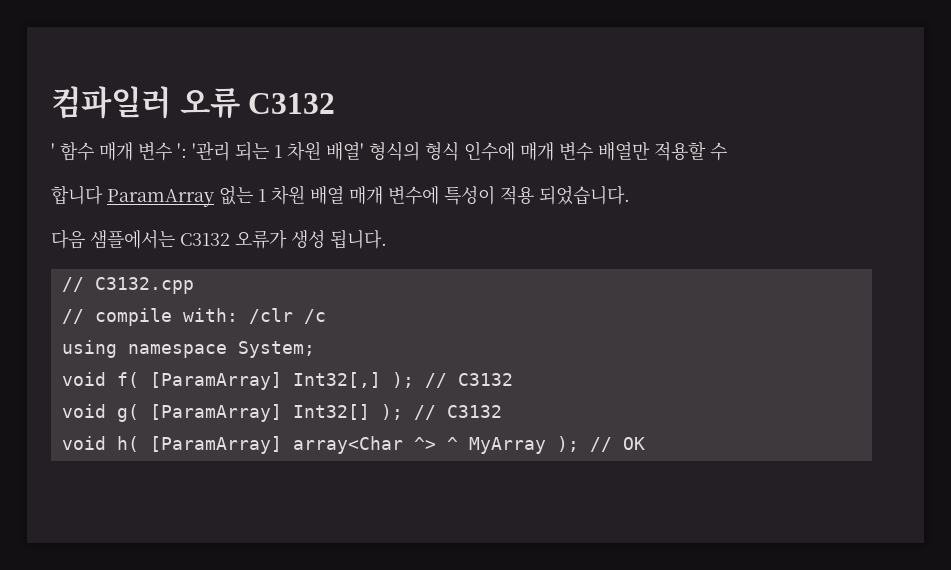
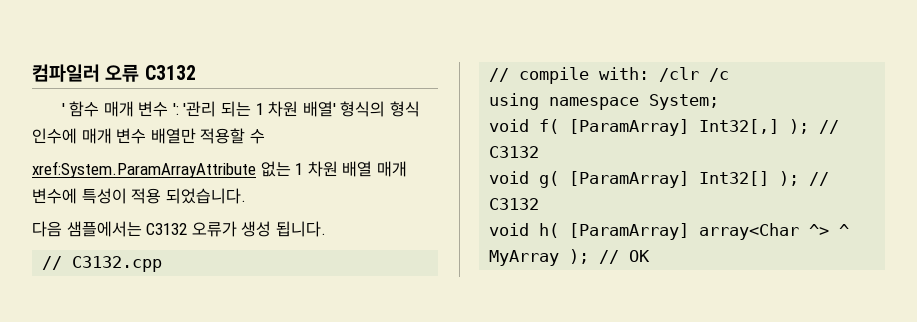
- 합니다 ParamArray 없는 1 차원 배열 매개 변수에 특성이 적용 되었습니다.
+ xref:System.ParamArrayAttribute 없는 1 차원 배열 매개 변수에 특성이 적용 되었습니다.

